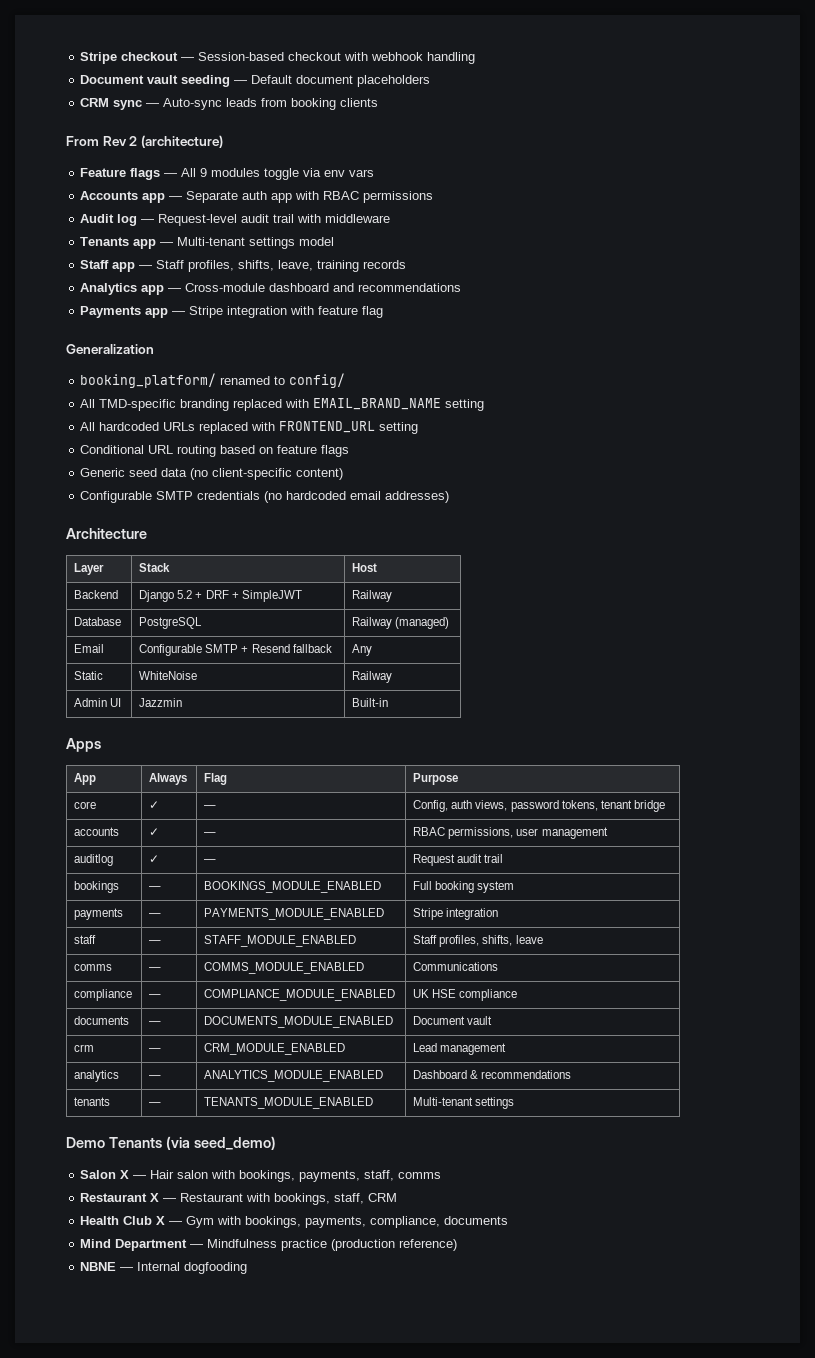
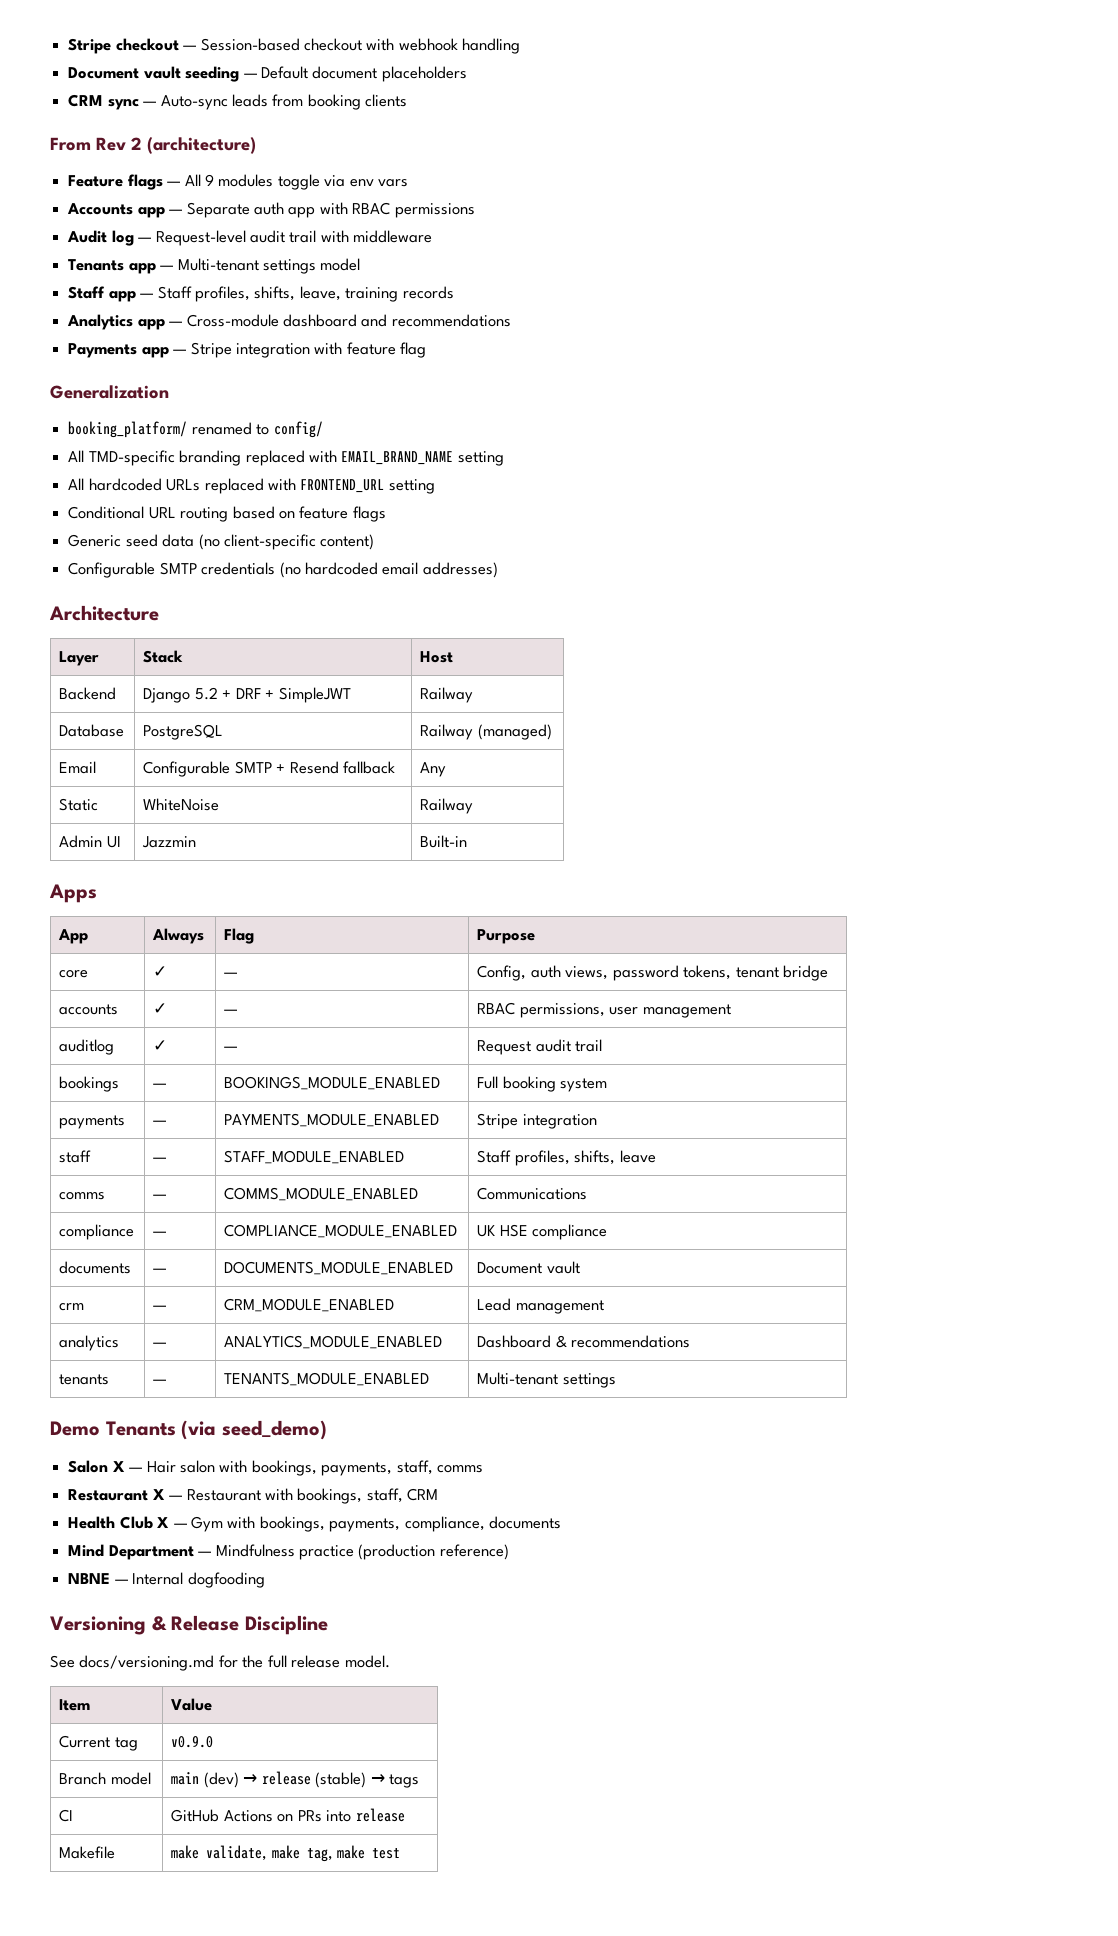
+ Versioning & Release Discipline
+ See docs/versioning.md for the full release model.
+ Item | Value
+ Current tag | v0.9.0
+ Branch model | main (dev) → release (stable) → tags
+ CI | GitHub Actions on PRs into release
+ Makefile | make validate, make tag, make test

